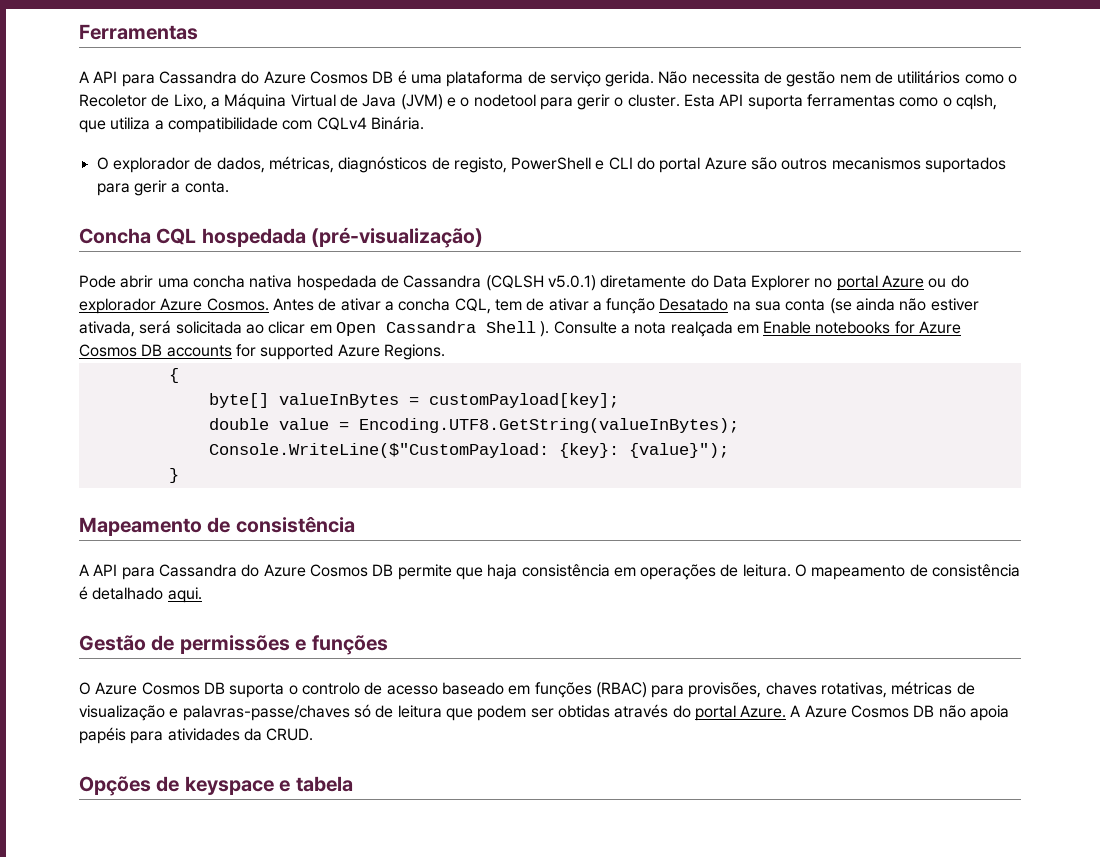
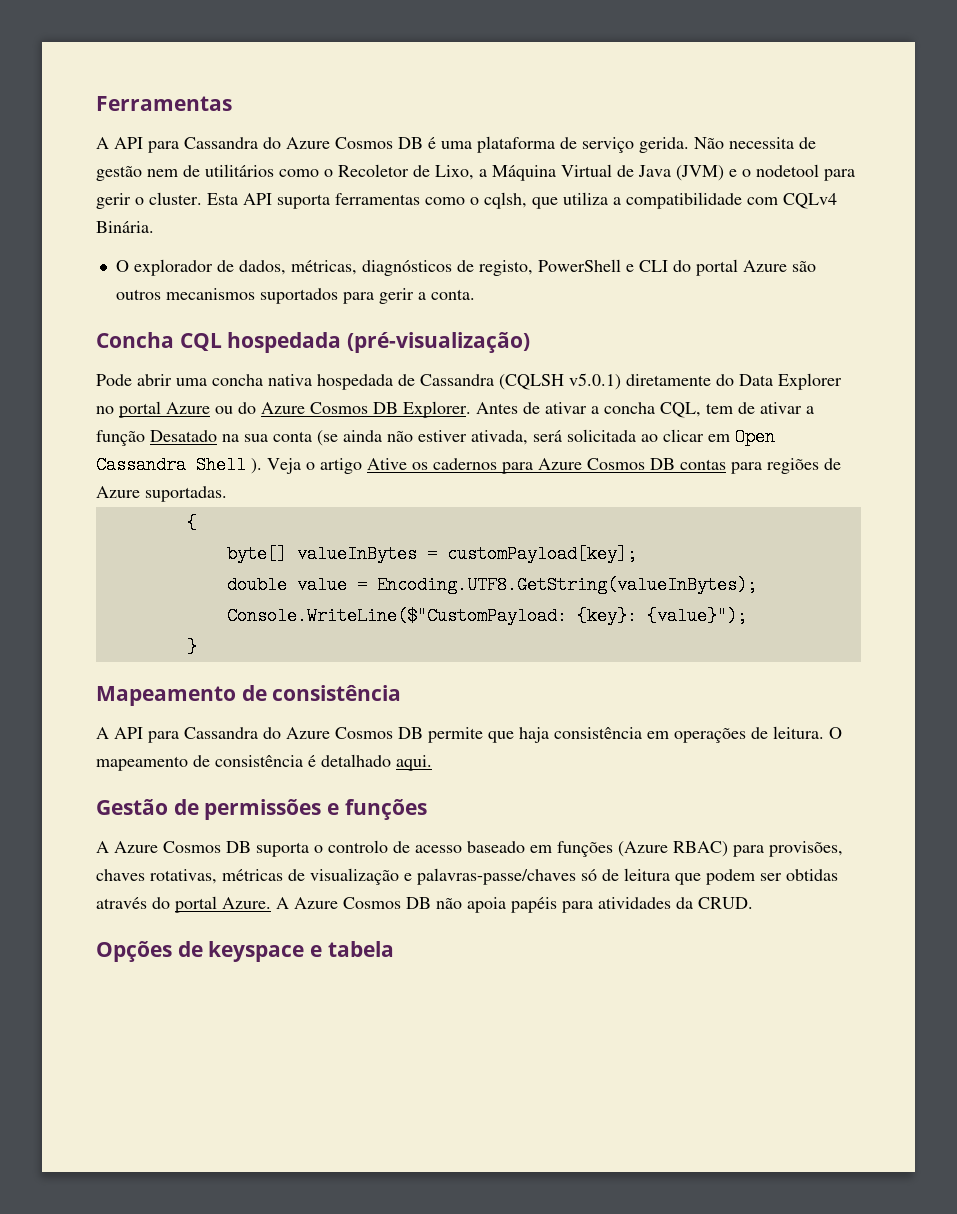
- Pode abrir uma concha nativa hospedada de Cassandra (CQLSH v5.0.1) diretamente do Data Explorer no portal Azure ou do explorador Azure Cosmos.
+ Pode abrir uma concha nativa hospedada de Cassandra (CQLSH v5.0.1) diretamente do Data Explorer no portal Azure ou do Azure Cosmos DB Explorer.
- Consulte a nota realçada em Enable notebooks for Azure Cosmos DB accounts for supported Azure Regions.
+ Veja o artigo Ative os cadernos para Azure Cosmos DB contas para regiões de Azure suportadas.
- O Azure Cosmos DB suporta o controlo de acesso baseado em funções (RBAC) para provisões, chaves rotativas, métricas de visualização e palavras-passe/chaves só de leitura que podem ser obtidas através do portal Azure.
+ A Azure Cosmos DB suporta o controlo de acesso baseado em funções (Azure RBAC) para provisões, chaves rotativas, métricas de visualização e palavras-passe/chaves só de leitura que podem ser obtidas através do portal Azure.

